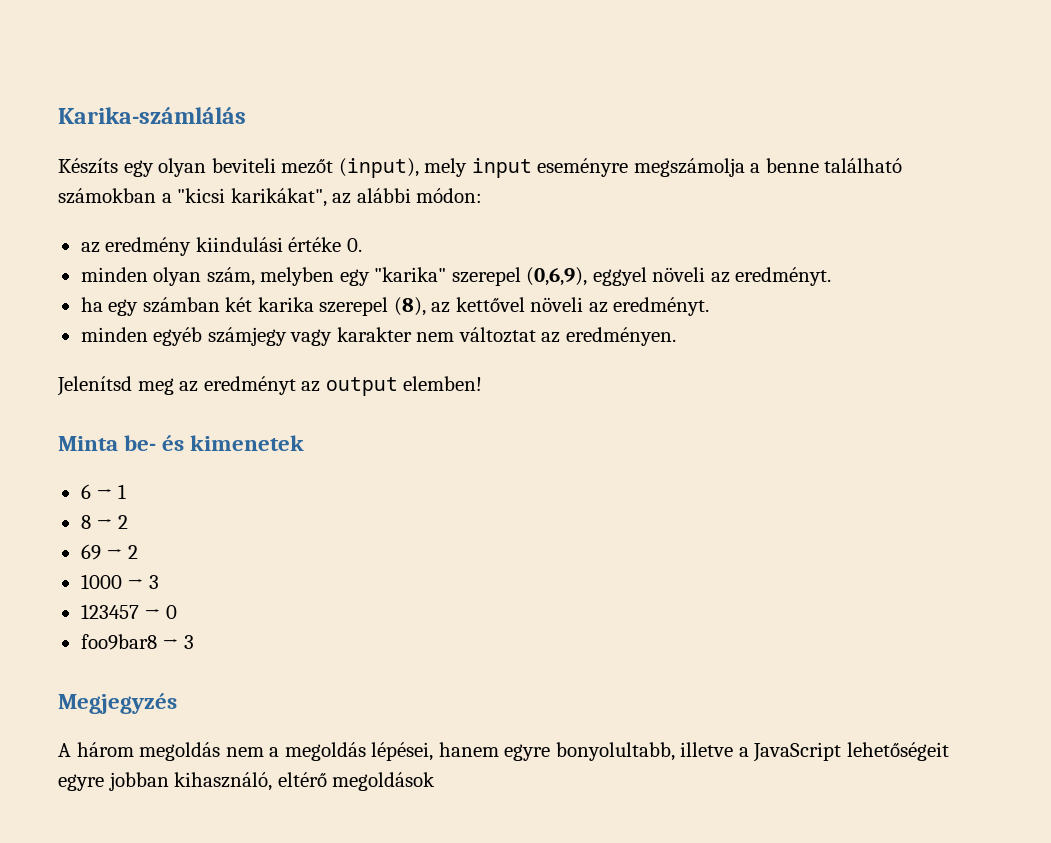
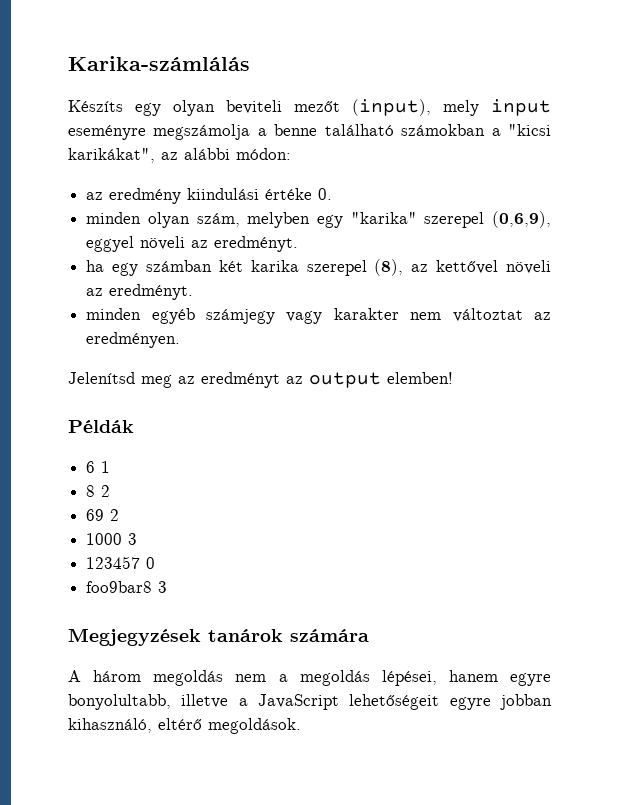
- Minta be- és kimenetek
+ Példák
- 6 → 1
+ 6 1
- 8 → 2
+ 8 2
- 69 → 2
+ 69 2
- 1000 → 3
+ 1000 3
- 123457 → 0
+ 123457 0
- foo9bar8 → 3
- Megjegyzés
+ foo9bar8 3
+ Megjegyzések tanárok számára
- A három megoldás nem a megoldás lépései, hanem egyre bonyolultabb, illetve a JavaScript lehetőségeit egyre jobban kihasználó, eltérő megoldások
+ A három megoldás nem a megoldás lépései, hanem egyre bonyolultabb, illetve a JavaScript lehetőségeit egyre jobban kihasználó, eltérő megoldások.

